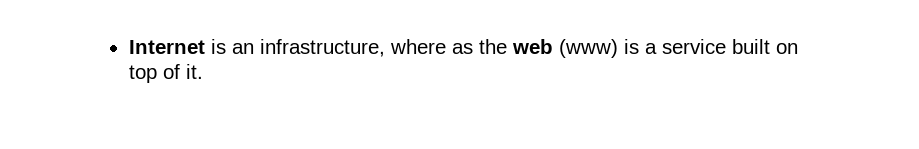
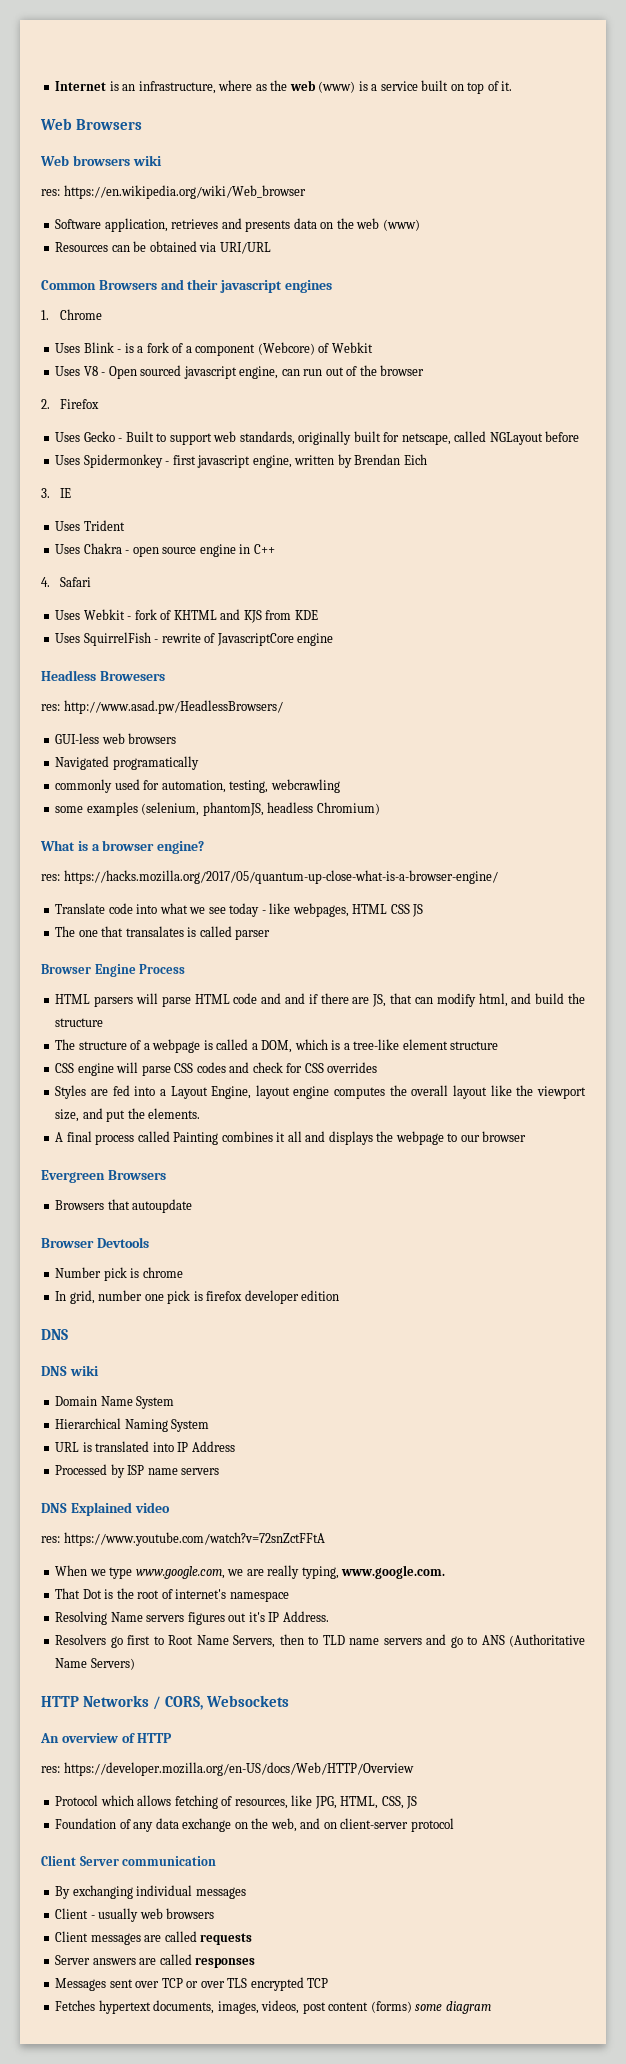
+ Web Browsers
+ Web browsers wiki
+ res: https://en.wikipedia.org/wiki/Web_browser
+ Software application, retrieves and presents data on the web (www)
+ Resources can be obtained via URI/URL
+ Common Browsers and their javascript engines
+ 1. Chrome
+ Uses Blink - is a fork of a component (Webcore) of Webkit
+ Uses V8 - Open sourced javascript engine, can run out of the browser
+ 2. Firefox
+ Uses Gecko - Built to support web standards, originally built for netscape, called NGLayout before
+ Uses Spidermonkey - first javascript engine, written by Brendan Eich
+ 3. IE
+ Uses Trident
+ Uses Chakra - open source engine in C++
+ 4. Safari
+ Uses Webkit - fork of KHTML and KJS from KDE
+ Uses SquirrelFish - rewrite of JavascriptCore engine
+ Headless Browesers
+ res: http://www.asad.pw/HeadlessBrowsers/
+ GUI-less web browsers
+ Navigated programatically
+ commonly used for automation, testing, webcrawling
+ some examples (selenium, phantomJS, headless Chromium)
+ What is a browser engine?
+ res: https://hacks.mozilla.org/2017/05/quantum-up-close-what-is-a-browser-engine/
+ Translate code into what we see today - like webpages, HTML CSS JS
+ The one that transalates is called parser
+ Browser Engine Process
+ HTML parsers will parse HTML code and and if there are JS, that can modify html, and build the structure
+ The structure of a webpage is called a DOM, which is a tree-like element structure
+ CSS engine will parse CSS codes and check for CSS overrides
+ Styles are fed into a Layout Engine, layout engine computes the overall layout like the viewport size, and put the elements.
+ A final process called Painting combines it all and displays the webpage to our browser
+ Evergreen Browsers
+ Browsers that autoupdate
+ Browser Devtools
+ Number pick is chrome
+ In grid, number one pick is firefox developer edition
+ DNS
+ DNS wiki
+ Domain Name System
+ Hierarchical Naming System
+ URL is translated into IP Address
+ Processed by ISP name servers
+ DNS Explained video
+ res: https://www.youtube.com/watch?v=72snZctFFtA
+ When we type www.google.com, we are really typing, www.google.com.
+ That Dot is the root of internet's namespace
+ Resolving Name servers figures out it's IP Address.
+ Resolvers go first to Root Name Servers, then to TLD name servers and go to ANS (Authoritative Name Servers)
+ HTTP Networks / CORS, Websockets
+ An overview of HTTP
+ res: https://developer.mozilla.org/en-US/docs/Web/HTTP/Overview
+ Protocol which allows fetching of resources, like JPG, HTML, CSS, JS
+ Foundation of any data exchange on the web, and on client-server protocol
+ Client Server communication
+ By exchanging individual messages
+ Client - usually web browsers
+ Client messages are called requests
+ Server answers are called responses
+ Messages sent over TCP or over TLS encrypted TCP
+ Fetches hypertext documents, images, videos, post content (forms) some diagram

